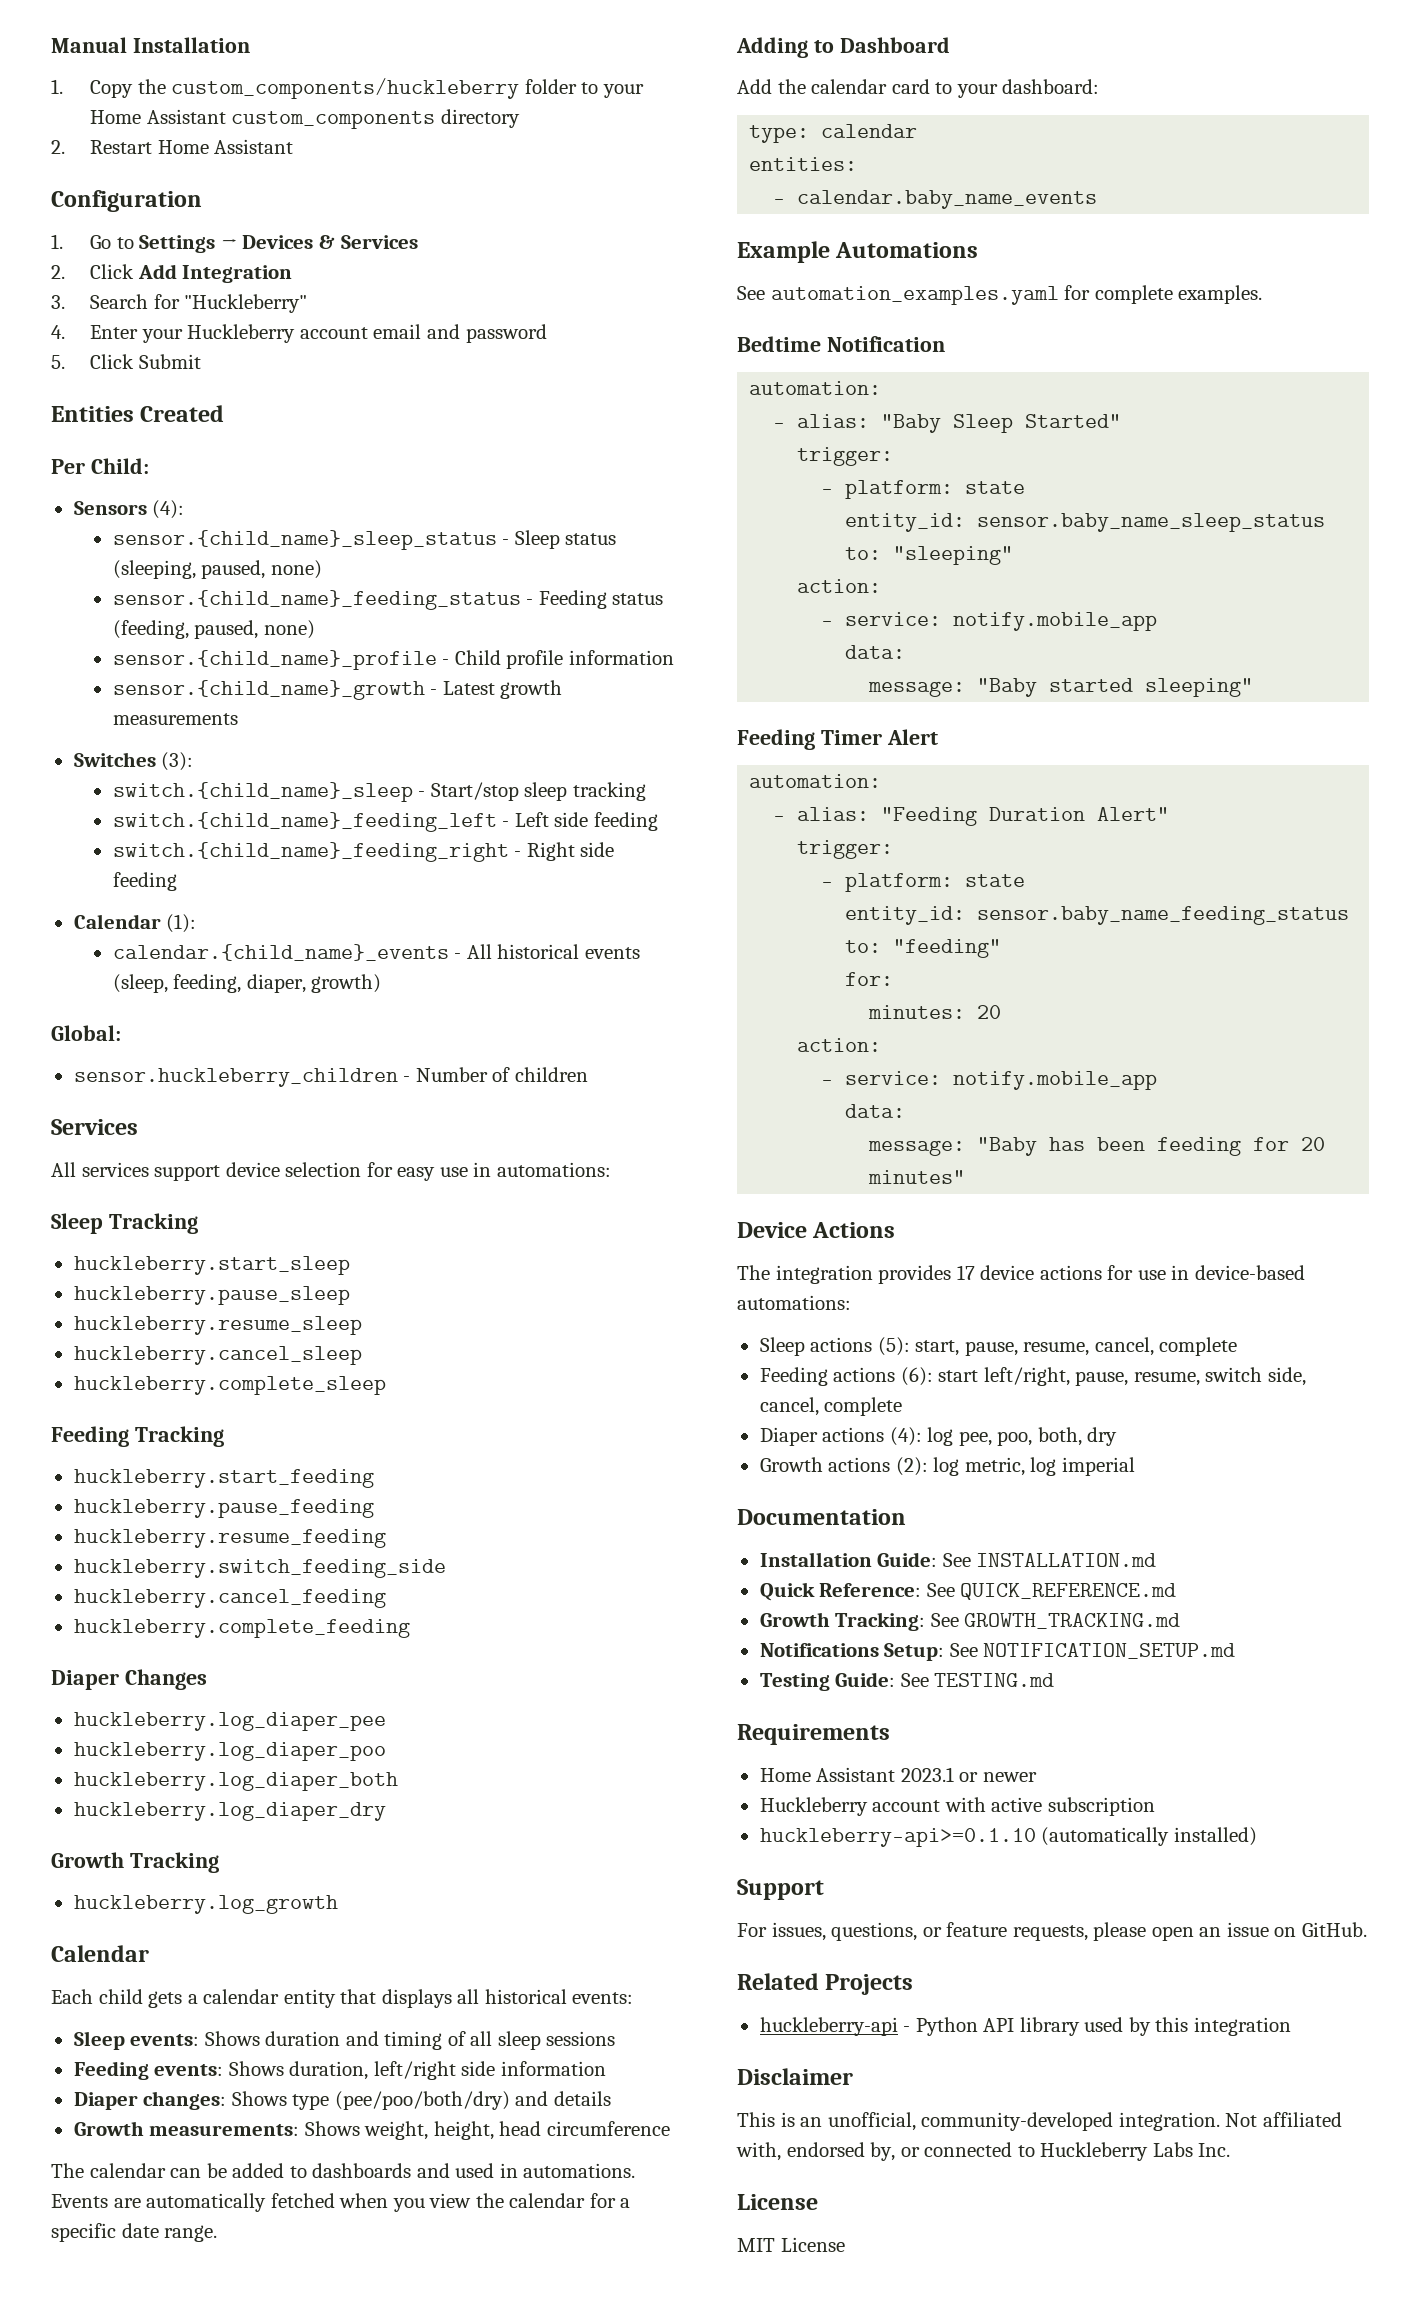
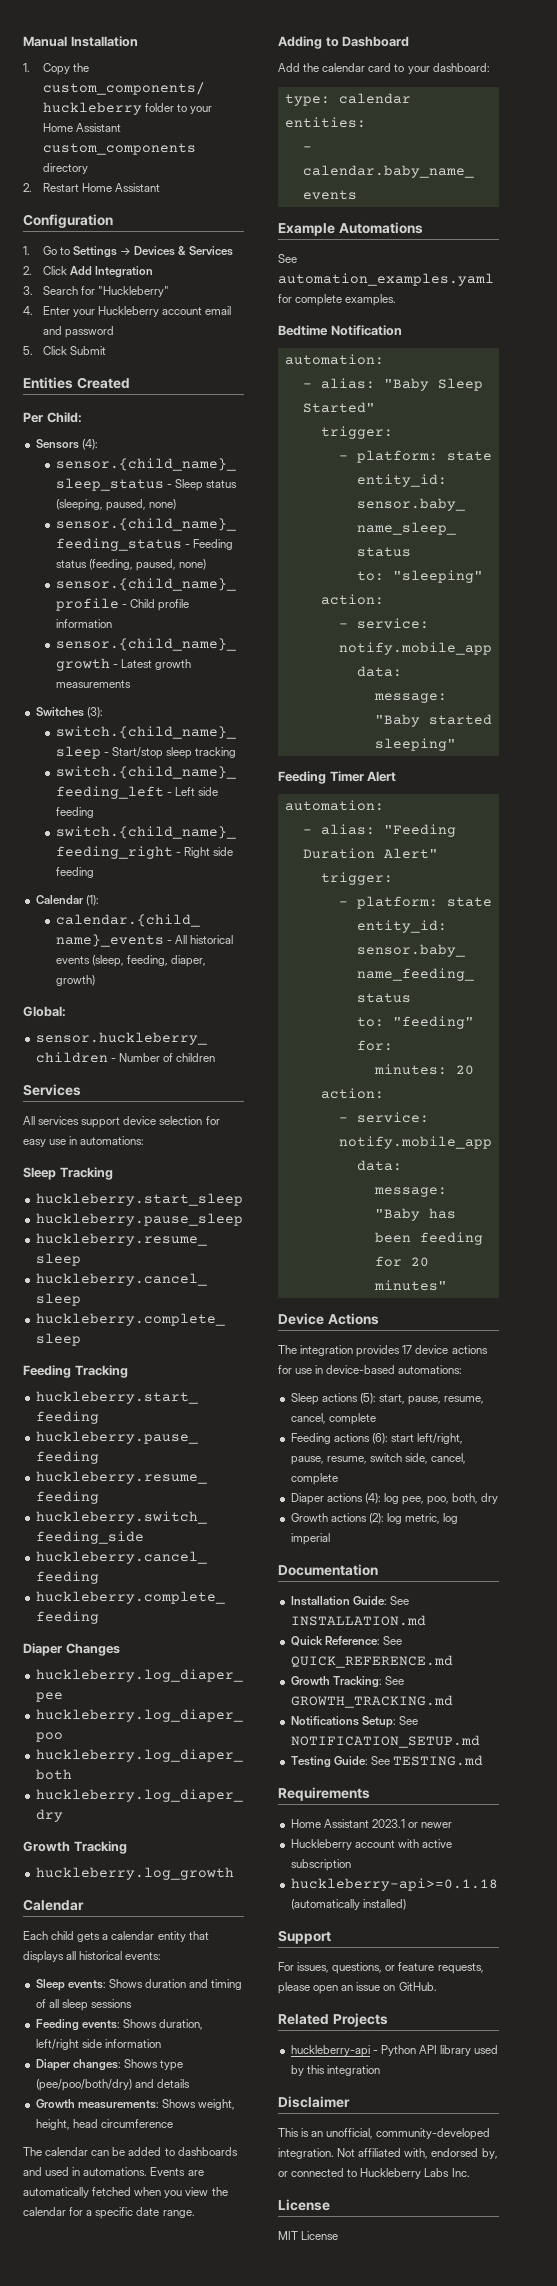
- huckleberry-api>=0.1.10 (automatically installed)
+ huckleberry-api>=0.1.18 (automatically installed)

